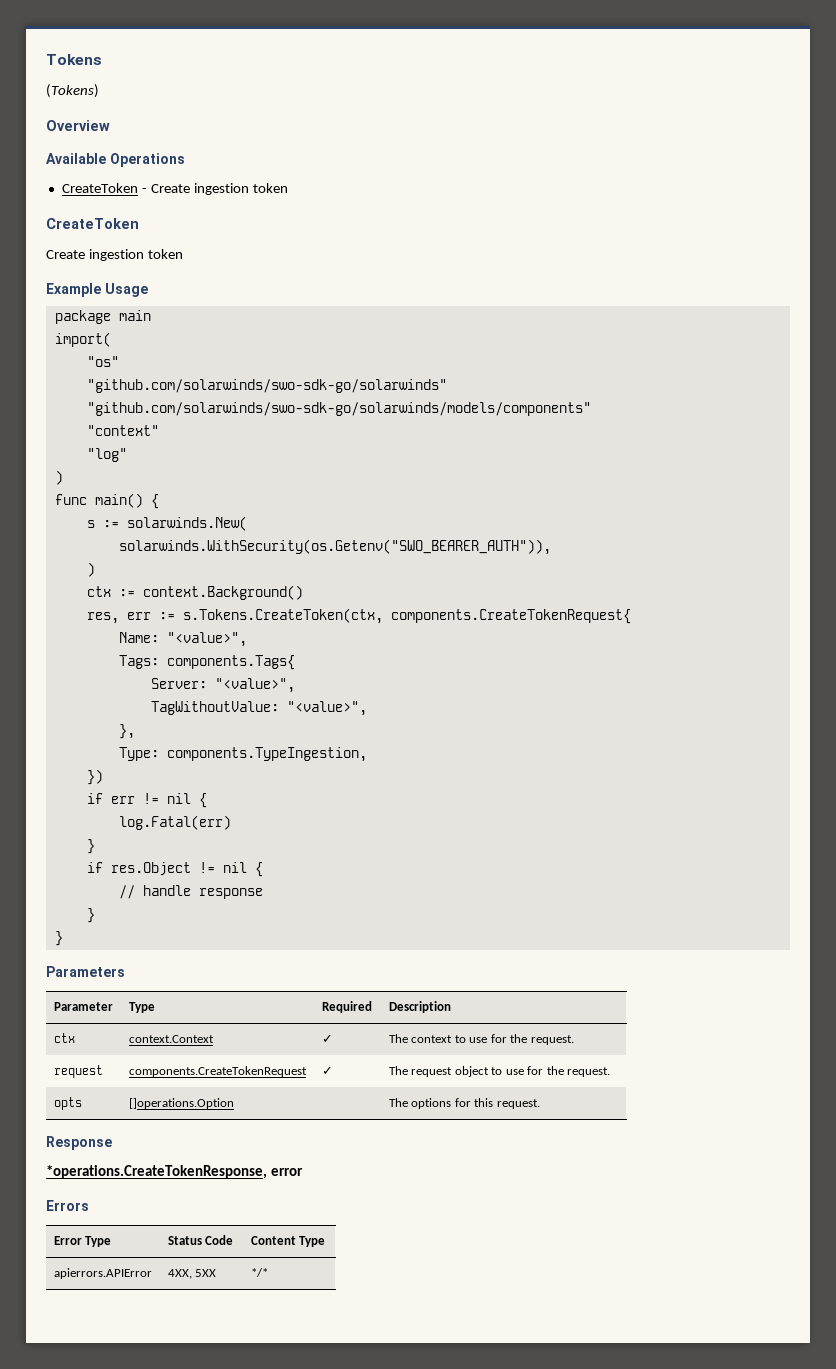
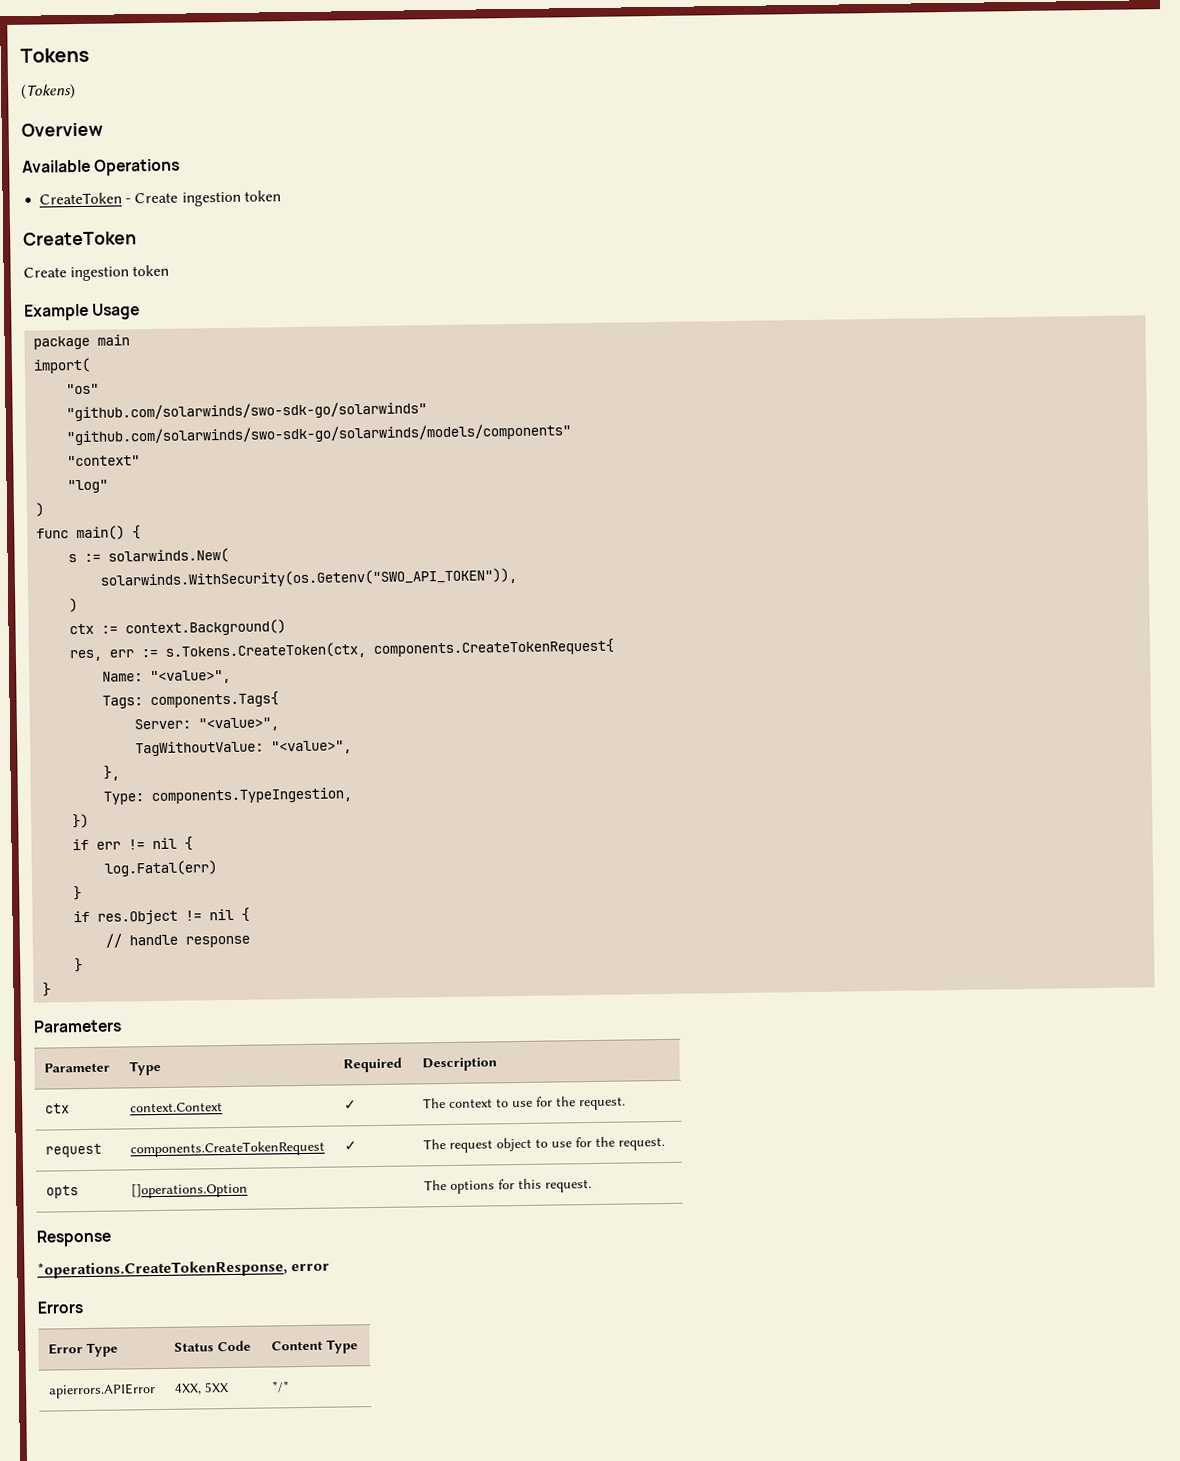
- solarwinds.WithSecurity(os.Getenv("SWO_BEARER_AUTH")),
+ solarwinds.WithSecurity(os.Getenv("SWO_API_TOKEN")),

